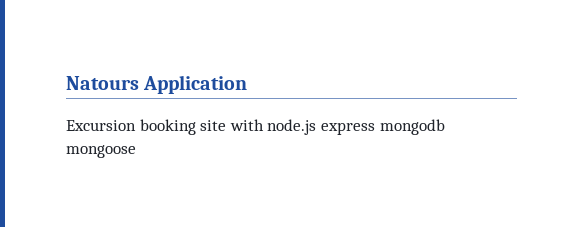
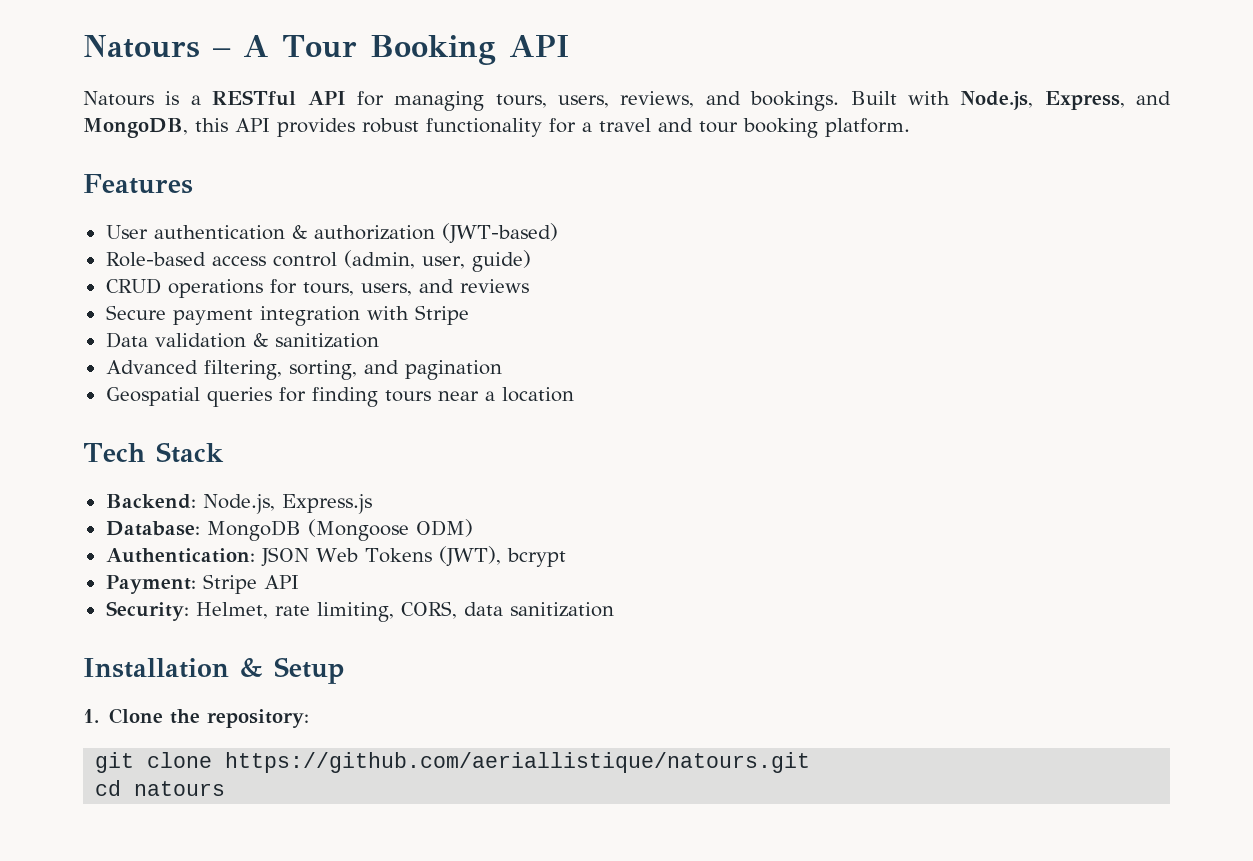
- Natours Application
- Excursion booking site with node.js express mongodb mongoose
+ Natours – A Tour Booking API
+ Natours is a RESTful API for managing tours, users, reviews, and bookings. Built with Node.js, Express, and MongoDB, this API provides robust functionality for a travel and tour booking platform.
+ Features
+ User authentication & authorization (JWT-based)
+ Role-based access control (admin, user, guide)
+ CRUD operations for tours, users, and reviews
+ Secure payment integration with Stripe
+ Data validation & sanitization
+ Advanced filtering, sorting, and pagination
+ Geospatial queries for finding tours near a location
+ Tech Stack
+ Backend: Node.js, Express.js
+ Database: MongoDB (Mongoose ODM)
+ Authentication: JSON Web Tokens (JWT), bcrypt
+ Payment: Stripe API
+ Security: Helmet, rate limiting, CORS, data sanitization
+ Installation & Setup
+ 1. Clone the repository:
+ git clone https://github.com/aeriallistique/natours.git
+ cd natours

